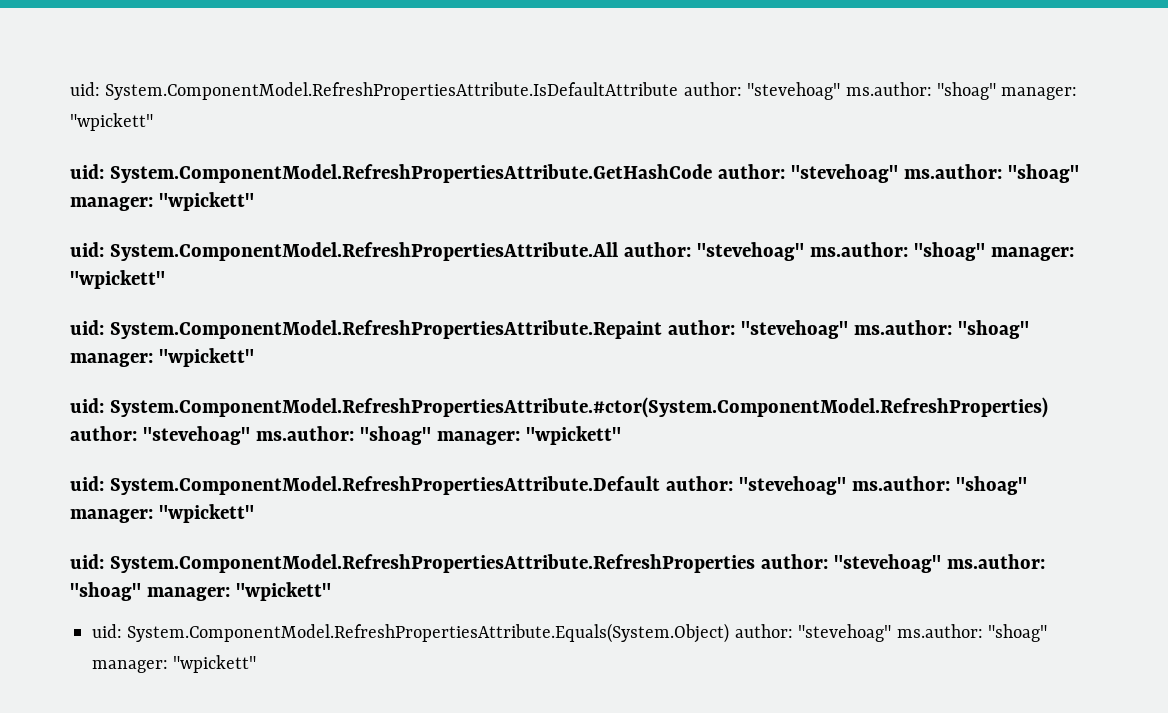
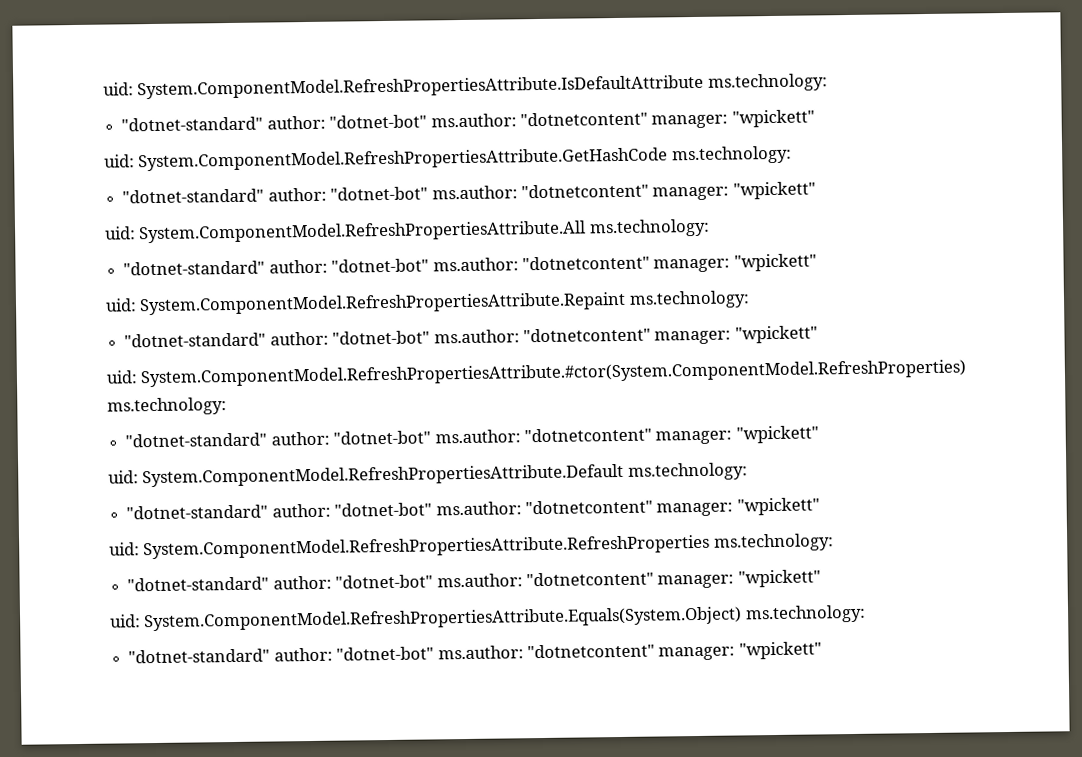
- uid: System.ComponentModel.RefreshPropertiesAttribute.IsDefaultAttribute author: "stevehoag" ms.author: "shoag" manager: "wpickett"
- uid: System.ComponentModel.RefreshPropertiesAttribute.GetHashCode author: "stevehoag" ms.author: "shoag" manager: "wpickett"
- uid: System.ComponentModel.RefreshPropertiesAttribute.All author: "stevehoag" ms.author: "shoag" manager: "wpickett"
- uid: System.ComponentModel.RefreshPropertiesAttribute.Repaint author: "stevehoag" ms.author: "shoag" manager: "wpickett"
- uid: System.ComponentModel.RefreshPropertiesAttribute.#ctor(System.ComponentModel.RefreshProperties) author: "stevehoag" ms.author: "shoag" manager: "wpickett"
- uid: System.ComponentModel.RefreshPropertiesAttribute.Default author: "stevehoag" ms.author: "shoag" manager: "wpickett"
- uid: System.ComponentModel.RefreshPropertiesAttribute.RefreshProperties author: "stevehoag" ms.author: "shoag" manager: "wpickett"
- uid: System.ComponentModel.RefreshPropertiesAttribute.Equals(System.Object) author: "stevehoag" ms.author: "shoag" manager: "wpickett"
+ uid: System.ComponentModel.RefreshPropertiesAttribute.IsDefaultAttribute ms.technology:
+ "dotnet-standard" author: "dotnet-bot" ms.author: "dotnetcontent" manager: "wpickett"
+ uid: System.ComponentModel.RefreshPropertiesAttribute.GetHashCode ms.technology:
+ "dotnet-standard" author: "dotnet-bot" ms.author: "dotnetcontent" manager: "wpickett"
+ uid: System.ComponentModel.RefreshPropertiesAttribute.All ms.technology:
+ "dotnet-standard" author: "dotnet-bot" ms.author: "dotnetcontent" manager: "wpickett"
+ uid: System.ComponentModel.RefreshPropertiesAttribute.Repaint ms.technology:
+ "dotnet-standard" author: "dotnet-bot" ms.author: "dotnetcontent" manager: "wpickett"
+ uid: System.ComponentModel.RefreshPropertiesAttribute.#ctor(System.ComponentModel.RefreshProperties) ms.technology:
+ "dotnet-standard" author: "dotnet-bot" ms.author: "dotnetcontent" manager: "wpickett"
+ uid: System.ComponentModel.RefreshPropertiesAttribute.Default ms.technology:
+ "dotnet-standard" author: "dotnet-bot" ms.author: "dotnetcontent" manager: "wpickett"
+ uid: System.ComponentModel.RefreshPropertiesAttribute.RefreshProperties ms.technology:
+ "dotnet-standard" author: "dotnet-bot" ms.author: "dotnetcontent" manager: "wpickett"
+ uid: System.ComponentModel.RefreshPropertiesAttribute.Equals(System.Object) ms.technology:
+ "dotnet-standard" author: "dotnet-bot" ms.author: "dotnetcontent" manager: "wpickett"

